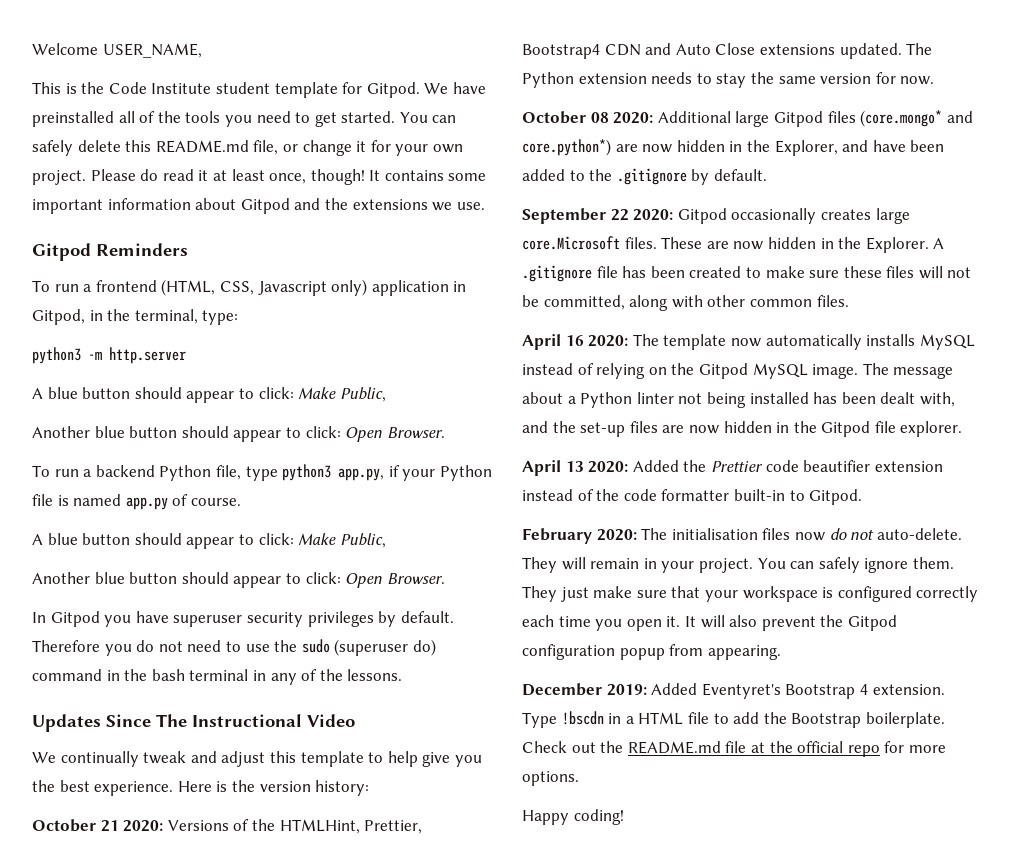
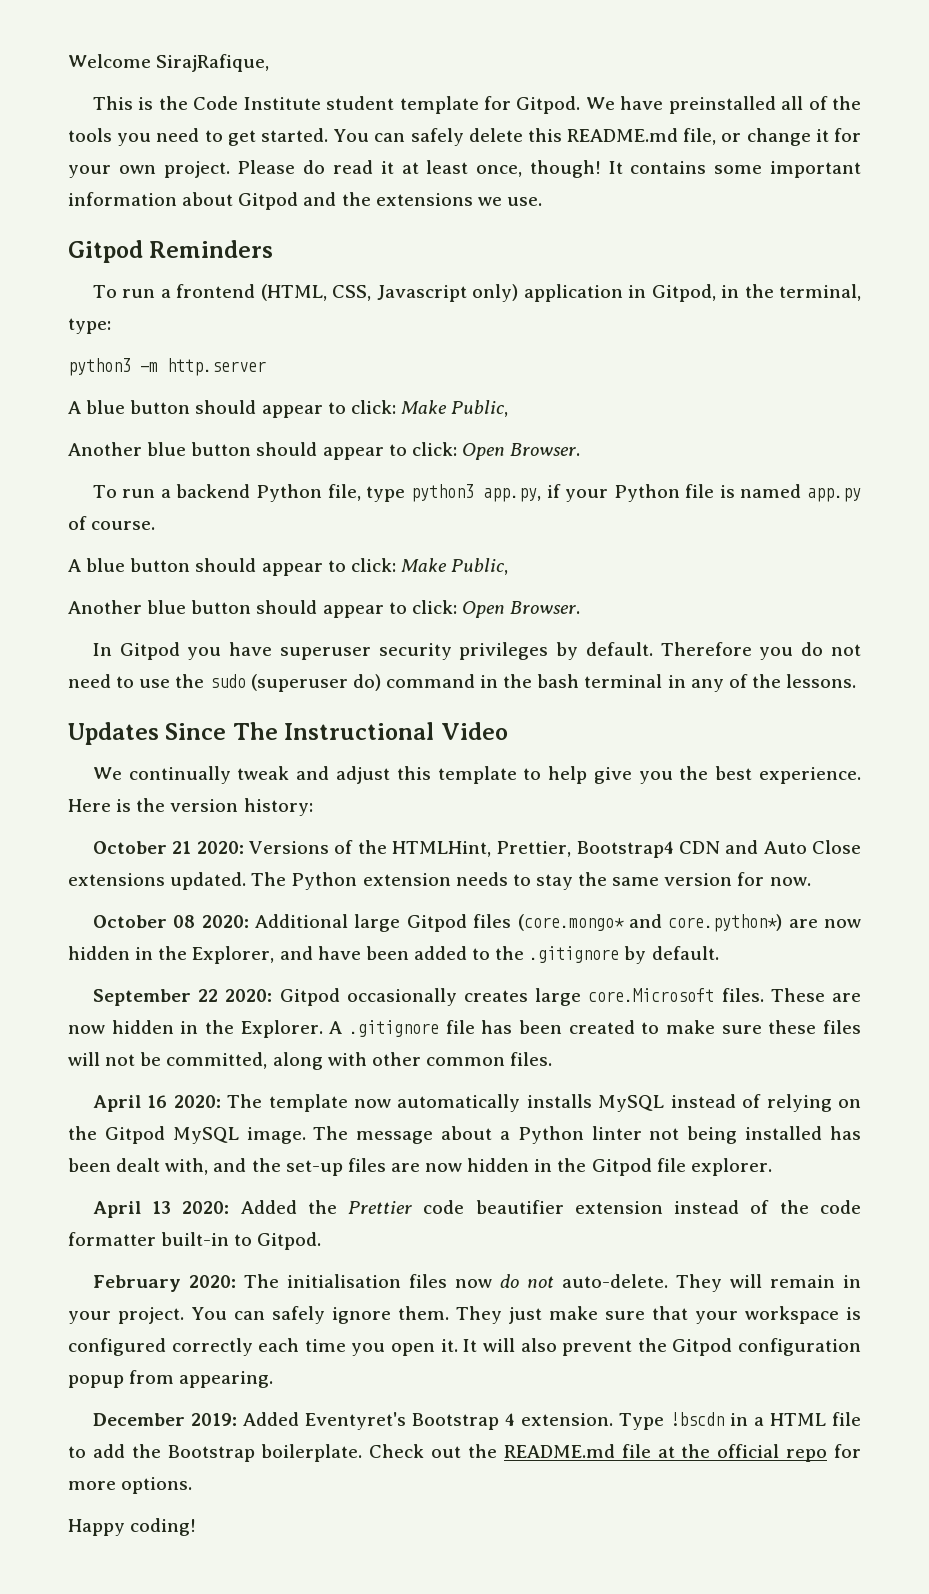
- Welcome USER_NAME,
+ Welcome SirajRafique,

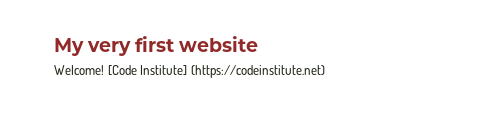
- Welcome SirajRafique,
- This is the Code Institute student template for Gitpod. We have preinstalled all of the tools you need to get started. You can safely delete this README.md file, or change it for your own project. Please do read it at least once, though! It contains some important information about Gitpod and the extensions we use.
- Gitpod Reminders
- To run a frontend (HTML, CSS, Javascript only) application in Gitpod, in the terminal, type:
- python3 -m http.server
- A blue button should appear to click: Make Public,
- Another blue button should appear to click: Open Browser.
- To run a backend Python file, type python3 app.py, if your Python file is named app.py of course.
- A blue button should appear to click: Make Public,
- Another blue button should appear to click: Open Browser.
- In Gitpod you have superuser security privileges by default. Therefore you do not need to use the sudo (superuser do) command in the bash terminal in any of the lessons.
- Updates Since The Instructional Video
- We continually tweak and adjust this template to help give you the best experience. Here is the version history:
- October 21 2020: Versions of the HTMLHint, Prettier, Bootstrap4 CDN and Auto Close extensions updated. The Python extension needs to stay the same version for now.
- October 08 2020: Additional large Gitpod files (core.mongo* and core.python*) are now hidden in the Explorer, and have been added to the .gitignore by default.
- September 22 2020: Gitpod occasionally creates large core.Microsoft files. These are now hidden in the Explorer. A .gitignore file has been created to make sure these files will not be committed, along with other common files.
- April 16 2020: The template now automatically installs MySQL instead of relying on the Gitpod MySQL image. The message about a Python linter not being installed has been dealt with, and the set-up files are now hidden in the Gitpod file explorer.
- April 13 2020: Added the Prettier code beautifier extension instead of the code formatter built-in to Gitpod.
- February 2020: The initialisation files now do not auto-delete. They will remain in your project. You can safely ignore them. They just make sure that your workspace is configured correctly each time you open it. It will also prevent the Gitpod configuration popup from appearing.
- December 2019: Added Eventyret's Bootstrap 4 extension. Type !bscdn in a HTML file to add the Bootstrap boilerplate. Check out the README.md file at the official repo for more options.
- Happy coding!
+ My very first website
+ Welcome! [Code Institute] (https://codeinstitute.net)

